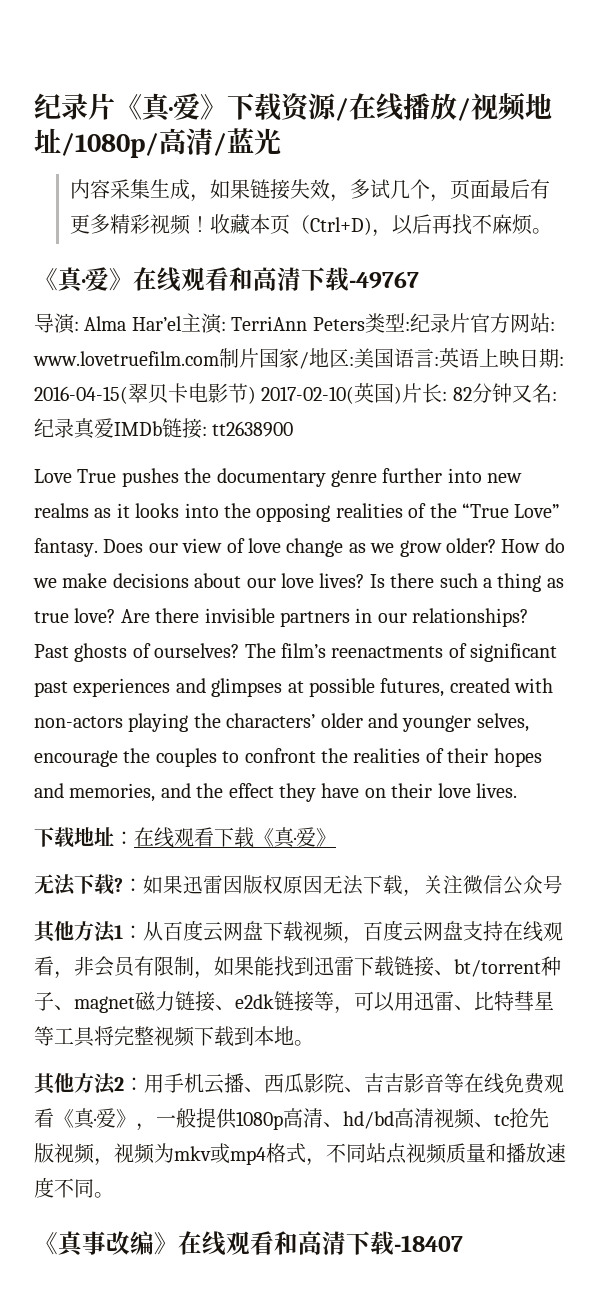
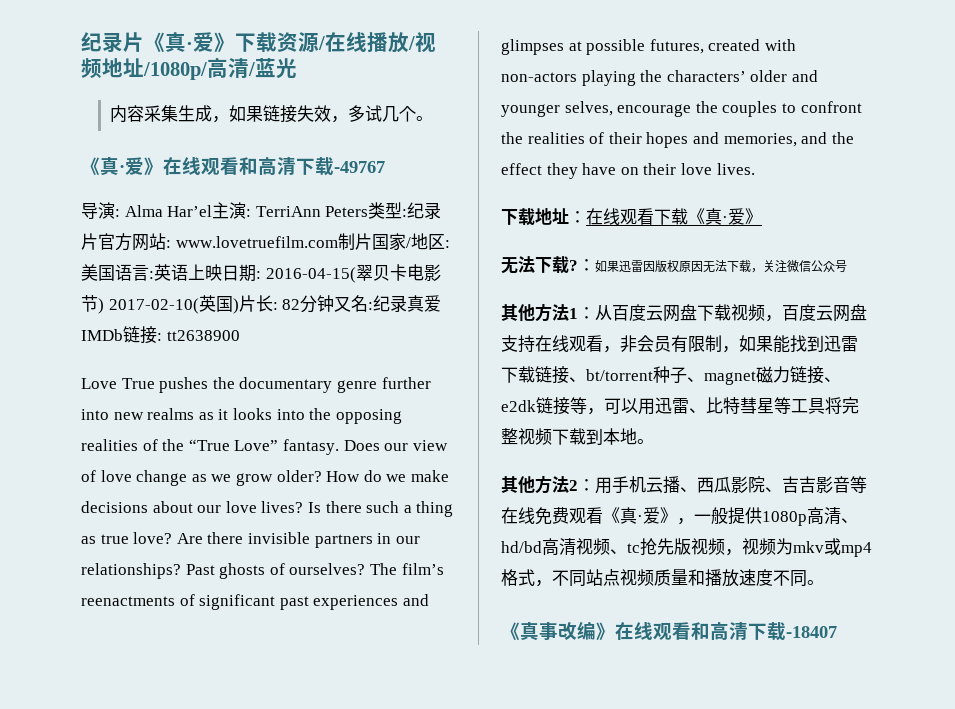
- 内容采集生成，如果链接失效，多试几个，页面最后有更多精彩视频！收藏本页（Ctrl+D)，以后再找不麻烦。
+ 内容采集生成，如果链接失效，多试几个。

